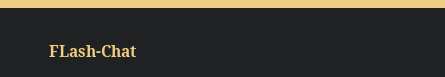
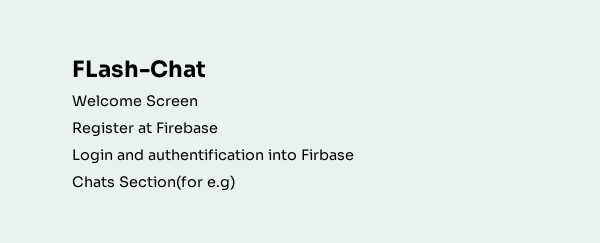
+ Welcome Screen
+ Register at Firebase
+ Login and authentification into Firbase
+ Chats Section(for e.g)

